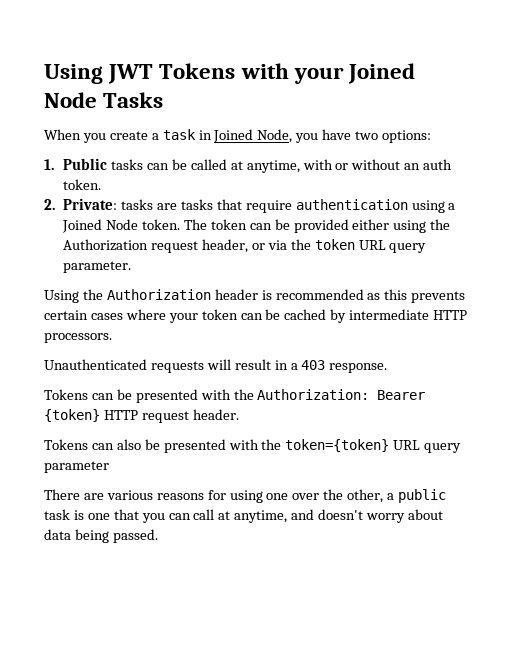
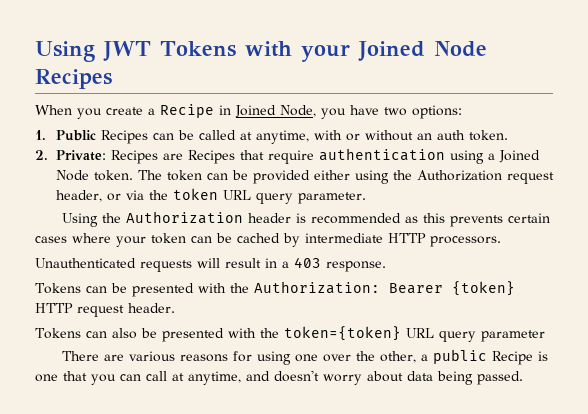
- Using JWT Tokens with your Joined Node Tasks
+ Using JWT Tokens with your Joined Node Recipes
- When you create a task in Joined Node, you have two options:
+ When you create a Recipe in Joined Node, you have two options:
- 1. Public tasks can be called at anytime, with or without an auth token.
+ 1. Public Recipes can be called at anytime, with or without an auth token.
- 2. Private: tasks are tasks that require authentication using a Joined Node token.
+ 2. Private: Recipes are Recipes that require authentication using a Joined Node token.
- There are various reasons for using one over the other, a public task is one that you can call at anytime, and doesn't worry about data being passed.
+ There are various reasons for using one over the other, a public Recipe is one that you can call at anytime, and doesn't worry about data being passed.

